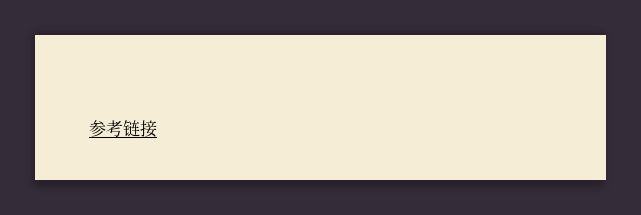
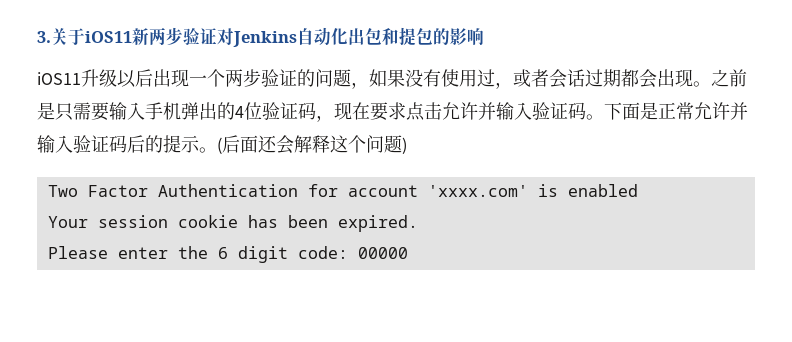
- 参考链接
+ 3.关于iOS11新两步验证对Jenkins自动化出包和提包的影响
+ iOS11升级以后出现一个两步验证的问题，如果没有使用过，或者会话过期都会出现。之前是只需要输入手机弹出的4位验证码，现在要求点击允许并输入验证码。下面是正常允许并输入验证码后的提示。(后面还会解释这个问题)
+ Two Factor Authentication for account 'xxxx.com' is enabled
+ Your session cookie has been expired.
+ Please enter the 6 digit code: 00000

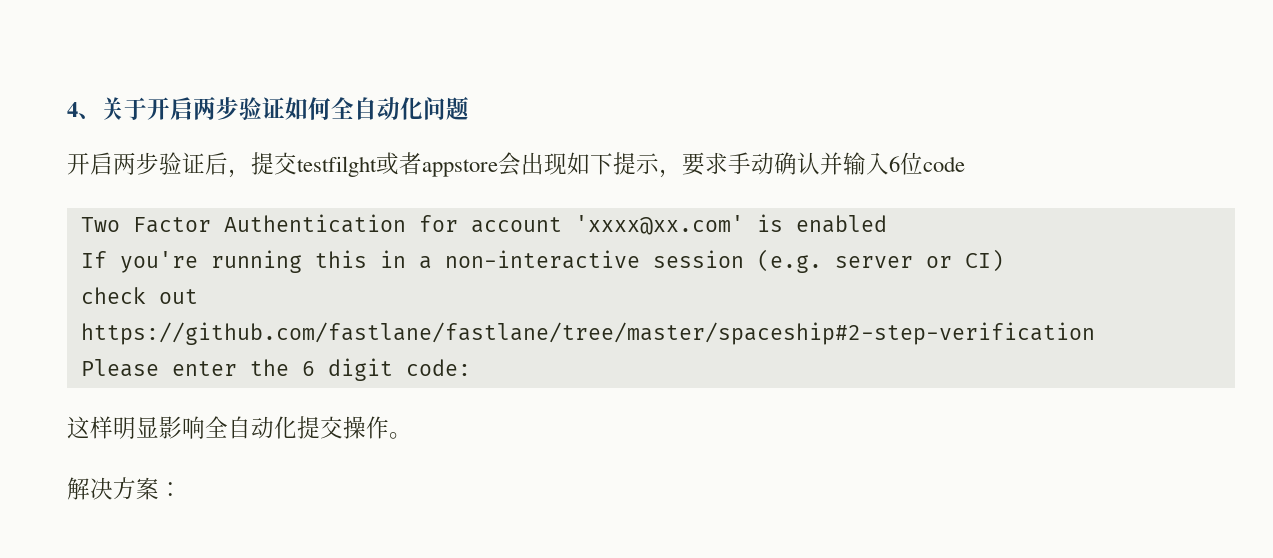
- 3.关于iOS11新两步验证对Jenkins自动化出包和提包的影响
- iOS11升级以后出现一个两步验证的问题，如果没有使用过，或者会话过期都会出现。之前是只需要输入手机弹出的4位验证码，现在要求点击允许并输入验证码。下面是正常允许并输入验证码后的提示。(后面还会解释这个问题)
+ 4、关于开启两步验证如何全自动化问题
+ 开启两步验证后，提交testfilght或者appstore会出现如下提示，要求手动确认并输入6位code
- Two Factor Authentication for account 'xxxx.com' is enabled
+ Two Factor Authentication for account 'xxxx@xx.com' is enabled
- Your session cookie has been expired.
+ If you're running this in a non-interactive session (e.g. server or CI)
+ check out https://github.com/fastlane/fastlane/tree/master/spaceship#2-step-verification
- Please enter the 6 digit code: 00000
+ Please enter the 6 digit code:
+ 这样明显影响全自动化提交操作。
+ 解决方案：

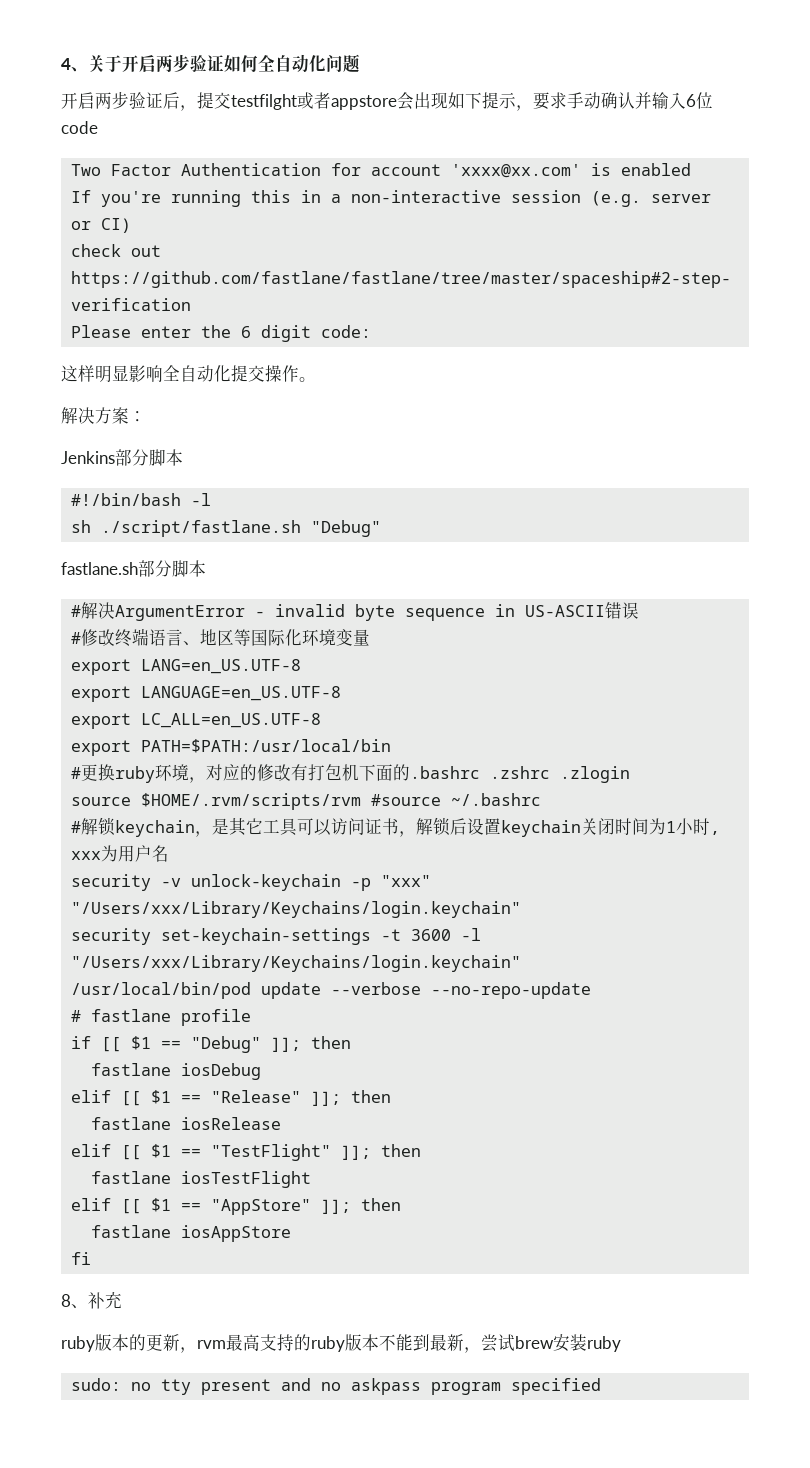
+ Jenkins部分脚本
+ #!/bin/bash -l
+ sh ./script/fastlane.sh "Debug"
+ fastlane.sh部分脚本
+ #解决ArgumentError - invalid byte sequence in US-ASCII错误
+ #修改终端语言、地区等国际化环境变量
+ export LANG=en_US.UTF-8
+ export LANGUAGE=en_US.UTF-8
+ export LC_ALL=en_US.UTF-8
+ export PATH=$PATH:/usr/local/bin
+ #更换ruby环境，对应的修改有打包机下面的.bashrc .zshrc .zlogin
+ source $HOME/.rvm/scripts/rvm #source ~/.bashrc
+ #解锁keychain，是其它工具可以访问证书，解锁后设置keychain关闭时间为1小时, xxx为用户名
+ security -v unlock-keychain -p "xxx" "/Users/xxx/Library/Keychains/login.keychain"
+ security set-keychain-settings -t 3600 -l "/Users/xxx/Library/Keychains/login.keychain"
+ /usr/local/bin/pod update --verbose --no-repo-update
+ # fastlane profile
+ if [[ $1 == "Debug" ]]; then
+ fastlane iosDebug
+ elif [[ $1 == "Release" ]]; then
+ fastlane iosRelease
+ elif [[ $1 == "TestFlight" ]]; then
+ fastlane iosTestFlight
+ elif [[ $1 == "AppStore" ]]; then
+ fastlane iosAppStore
+ fi
+ 8、补充
+ ruby版本的更新，rvm最高支持的ruby版本不能到最新，尝试brew安装ruby
+ sudo: no tty present and no askpass program specified

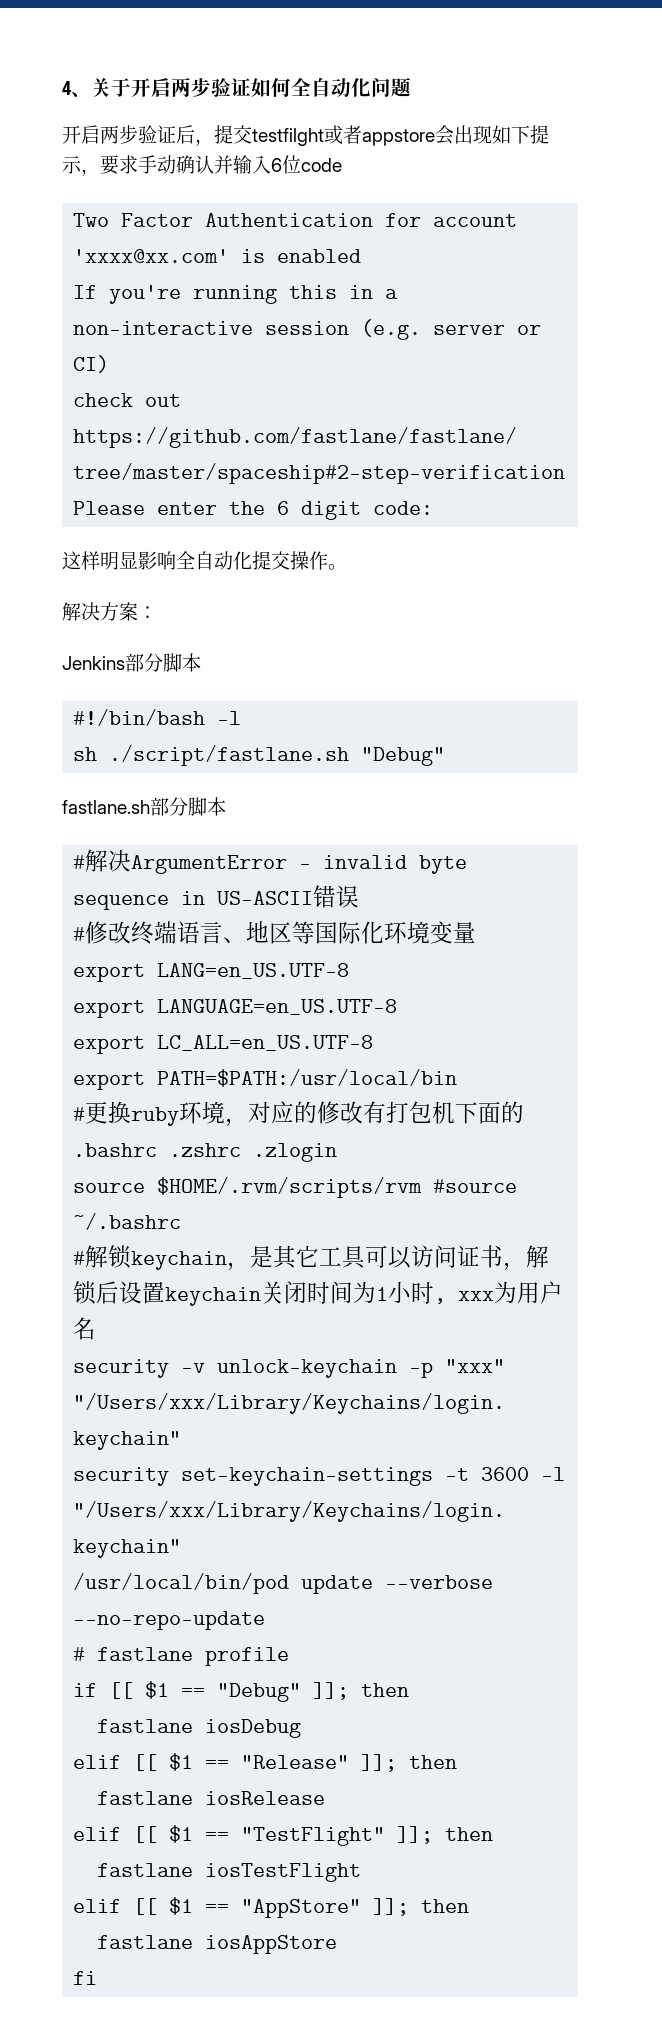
- 8、补充
- ruby版本的更新，rvm最高支持的ruby版本不能到最新，尝试brew安装ruby
- sudo: no tty present and no askpass program specified

